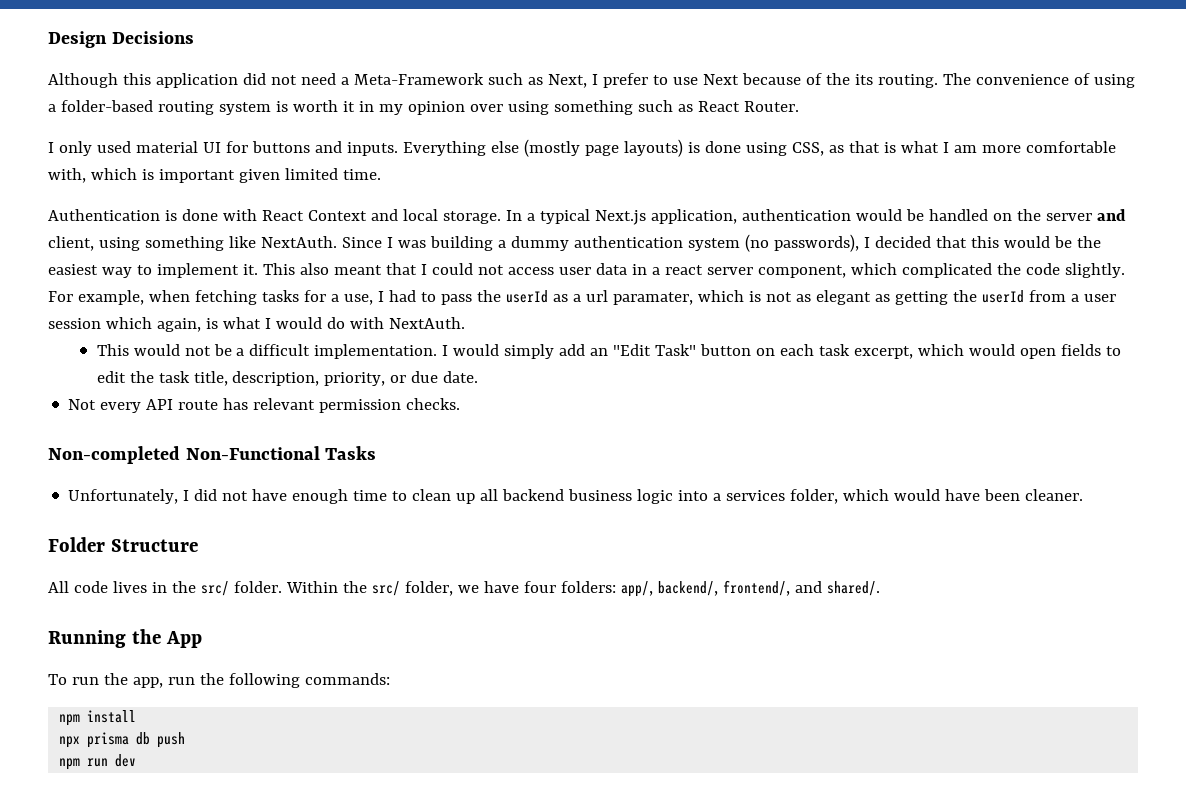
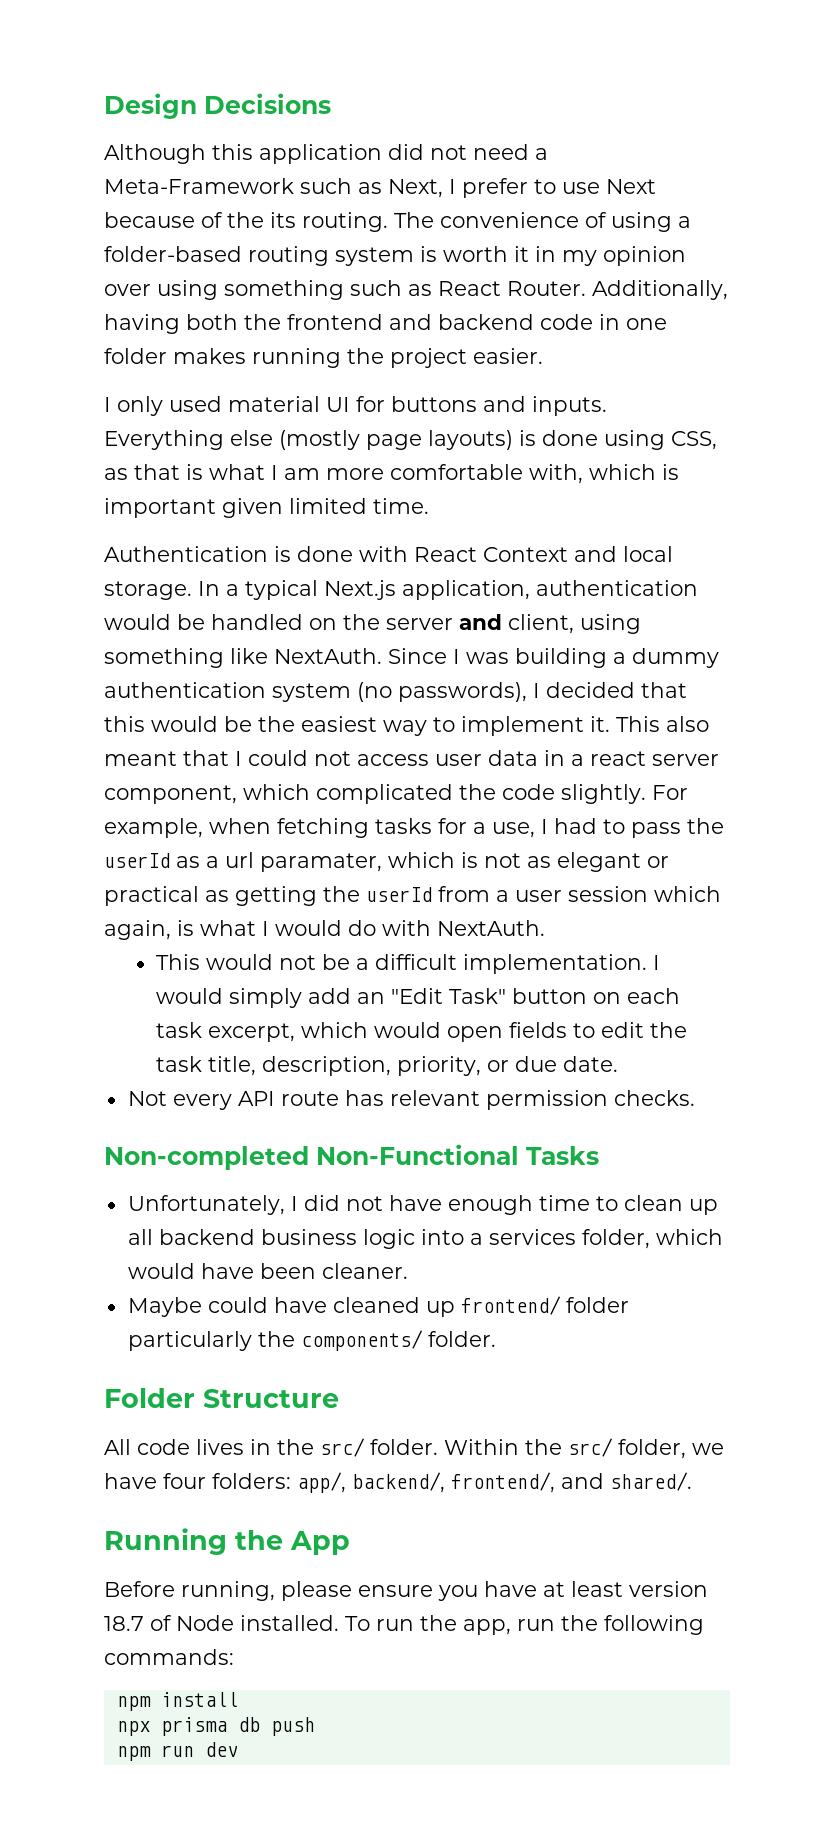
+ Additionally, having both the frontend and backend code in one folder makes running the project easier.
- For example, when fetching tasks for a use, I had to pass the userId as a url paramater, which is not as elegant as getting the userId from a user session which again, is what I would do with NextAuth.
+ For example, when fetching tasks for a use, I had to pass the userId as a url paramater, which is not as elegant or practical as getting the userId from a user session which again, is what I would do with NextAuth.
+ Maybe could have cleaned up frontend/ folder particularly the components/ folder.
+ Before running, please ensure you have at least version 18.7 of Node installed.

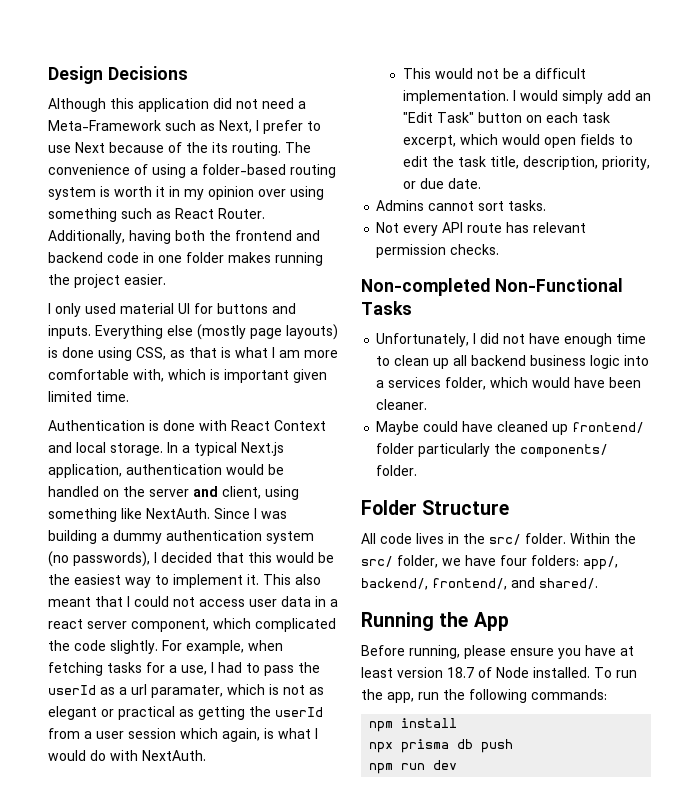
+ Admins cannot sort tasks.

